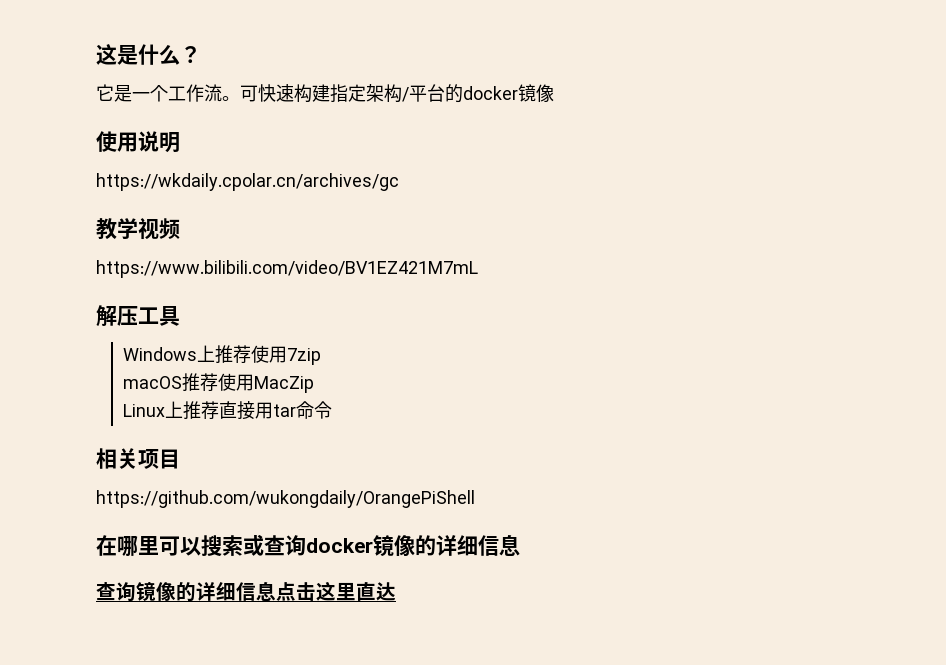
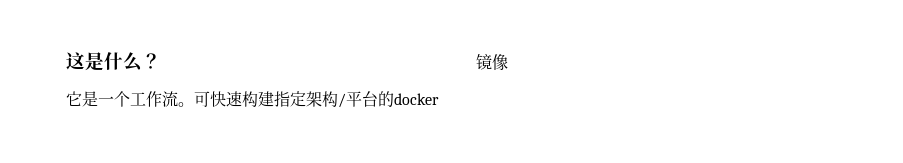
- 使用说明
- https://wkdaily.cpolar.cn/archives/gc
- 教学视频
- https://www.bilibili.com/video/BV1EZ421M7mL
- 解压工具
- Windows上推荐使用7zip
- macOS推荐使用MacZip
- Linux上推荐直接用tar命令
- 相关项目
- https://github.com/wukongdaily/OrangePiShell
- 在哪里可以搜索或查询docker镜像的详细信息
- 查询镜像的详细信息点击这里直达

